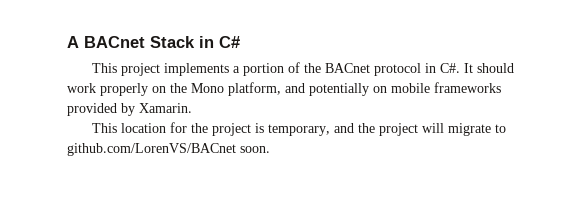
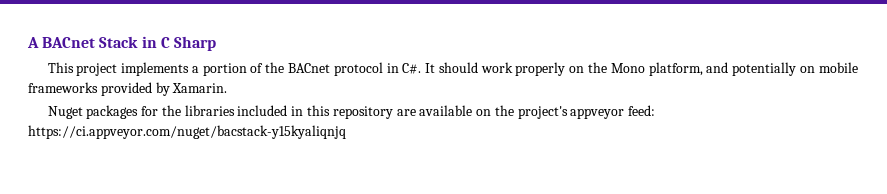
- A BACnet Stack in C#
+ A BACnet Stack in C Sharp
- This location for the project is temporary, and the project will migrate to github.com/LorenVS/BACnet soon.
+ Nuget packages for the libraries included in this repository are available on the project's appveyor feed: https://ci.appveyor.com/nuget/bacstack-y15kyaliqnjq

